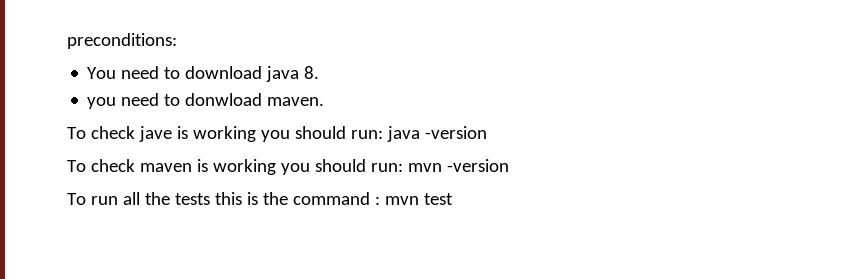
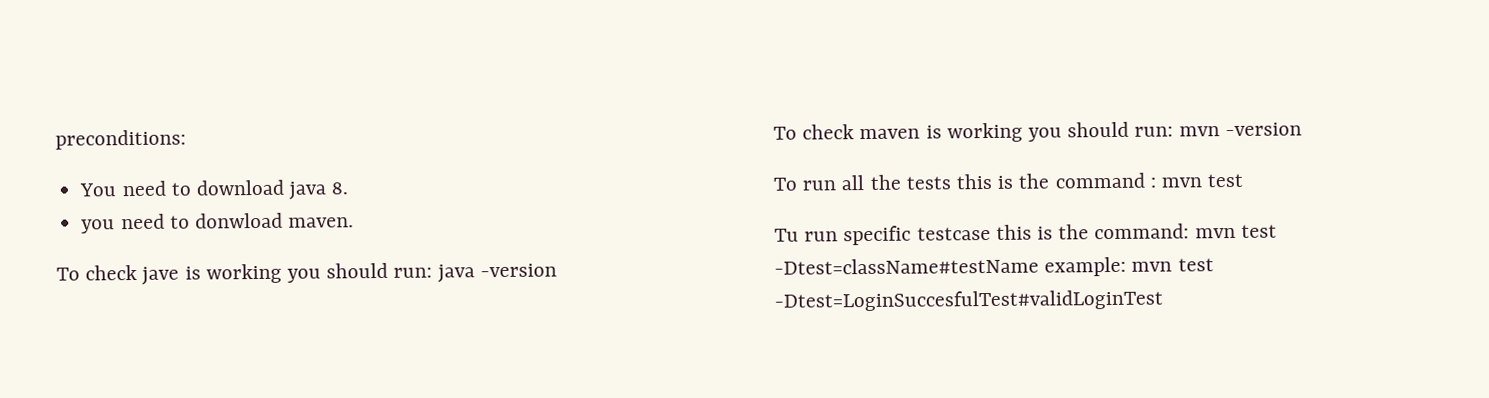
+ Tu run specific testcase this is the command: mvn test -Dtest=className#testName example: mvn test -Dtest=LoginSuccesfulTest#validLoginTest

